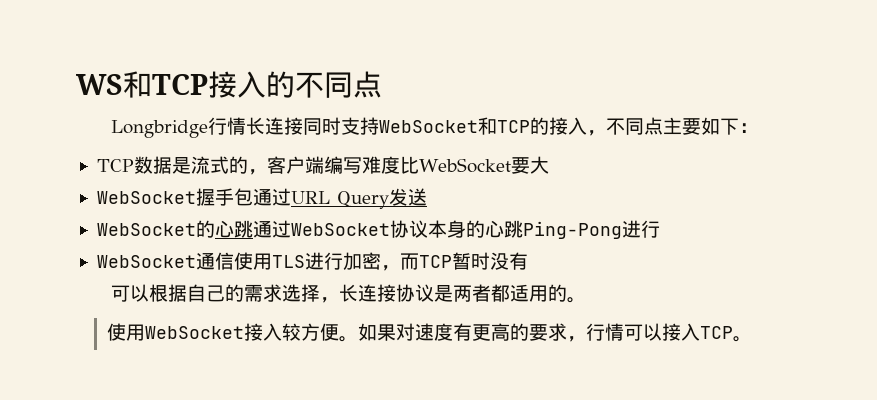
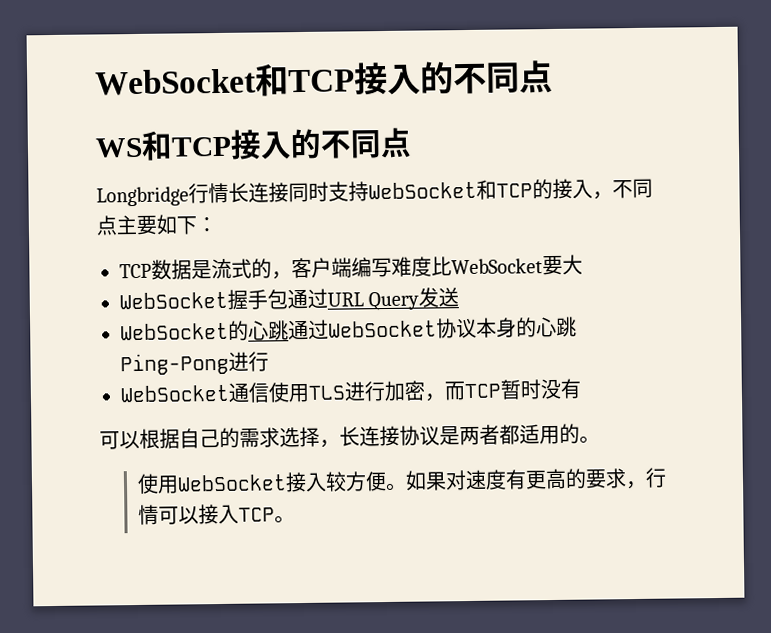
+ WebSocket和TCP接入的不同点

